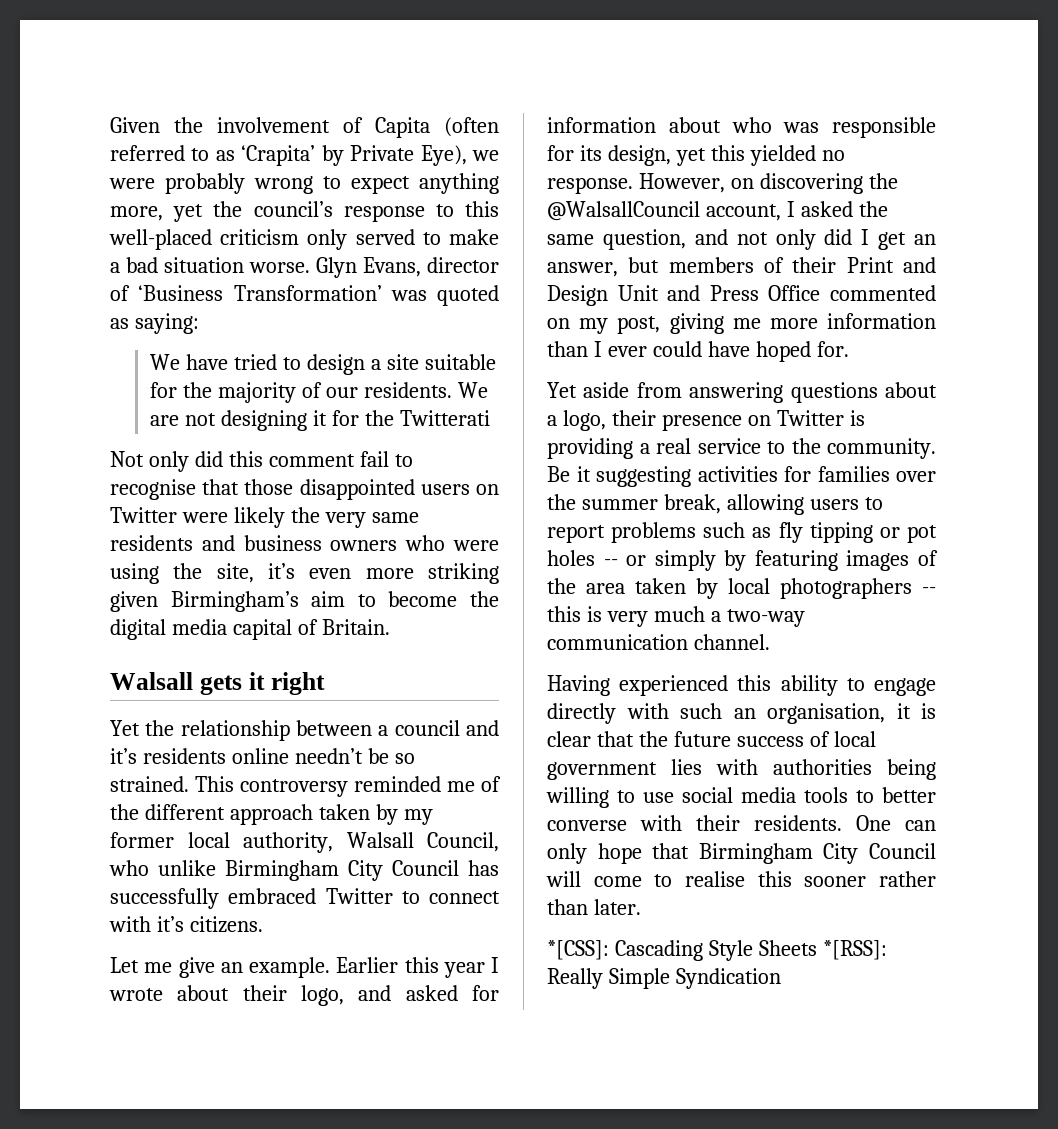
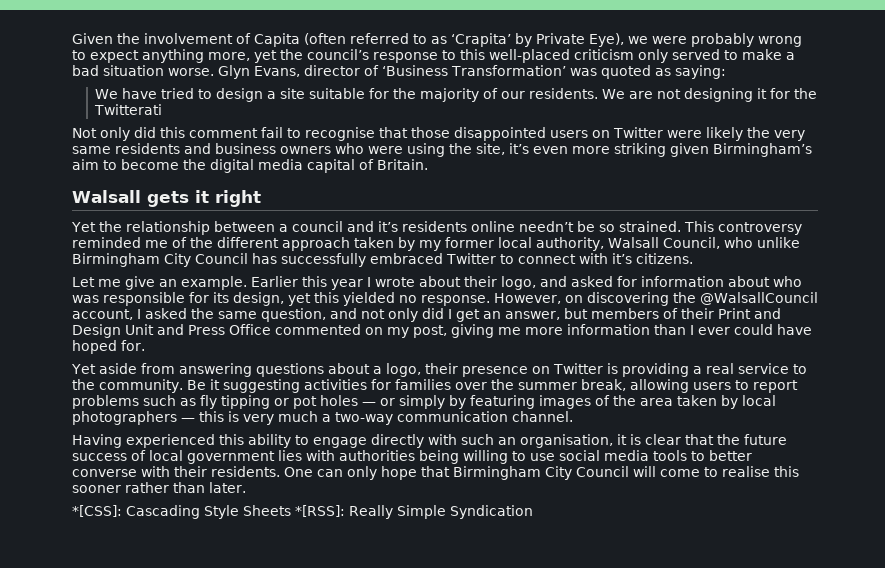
- Be it suggesting activities for families over the summer break, allowing users to report problems such as fly tipping or pot holes -- or simply by featuring images of the area taken by local photographers -- this is very much a two-way communication channel.
+ Be it suggesting activities for families over the summer break, allowing users to report problems such as fly tipping or pot holes — or simply by featuring images of the area taken by local photographers — this is very much a two-way communication channel.

